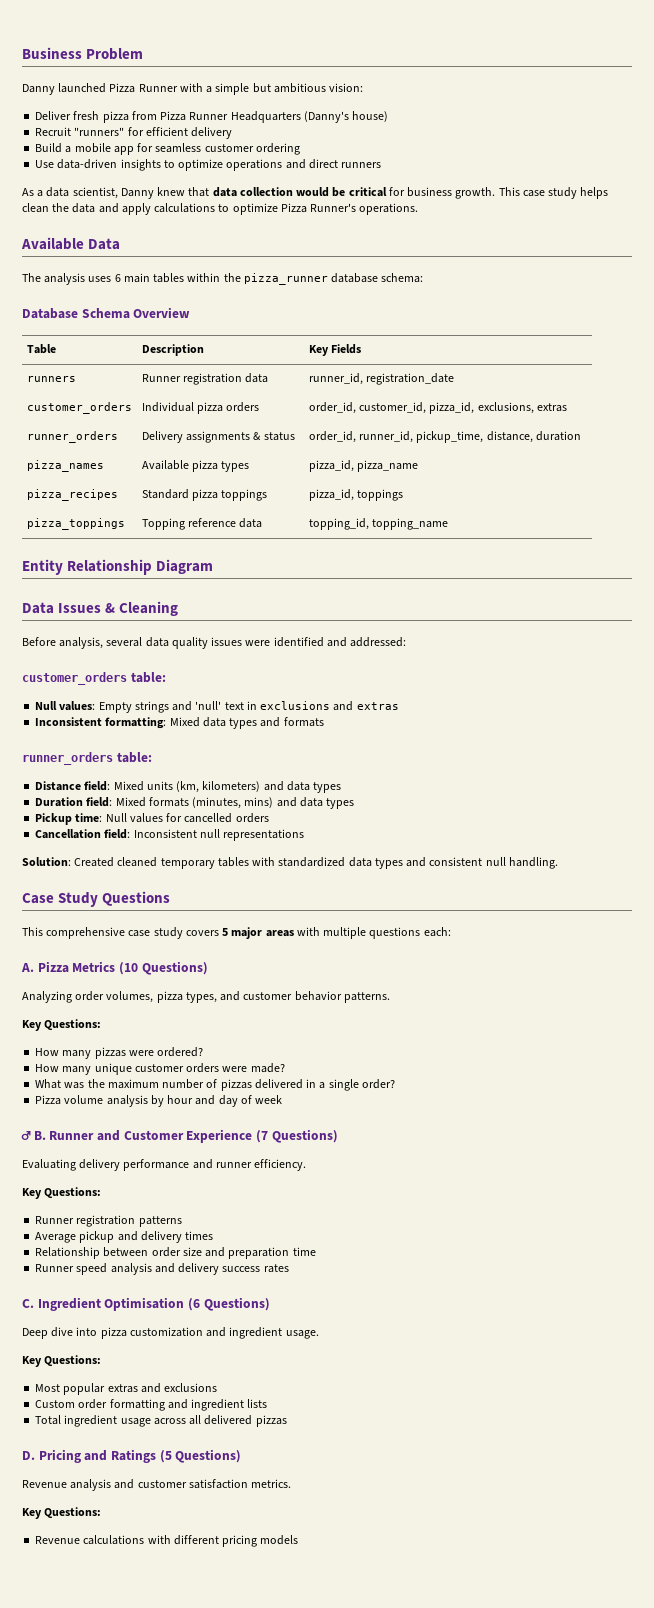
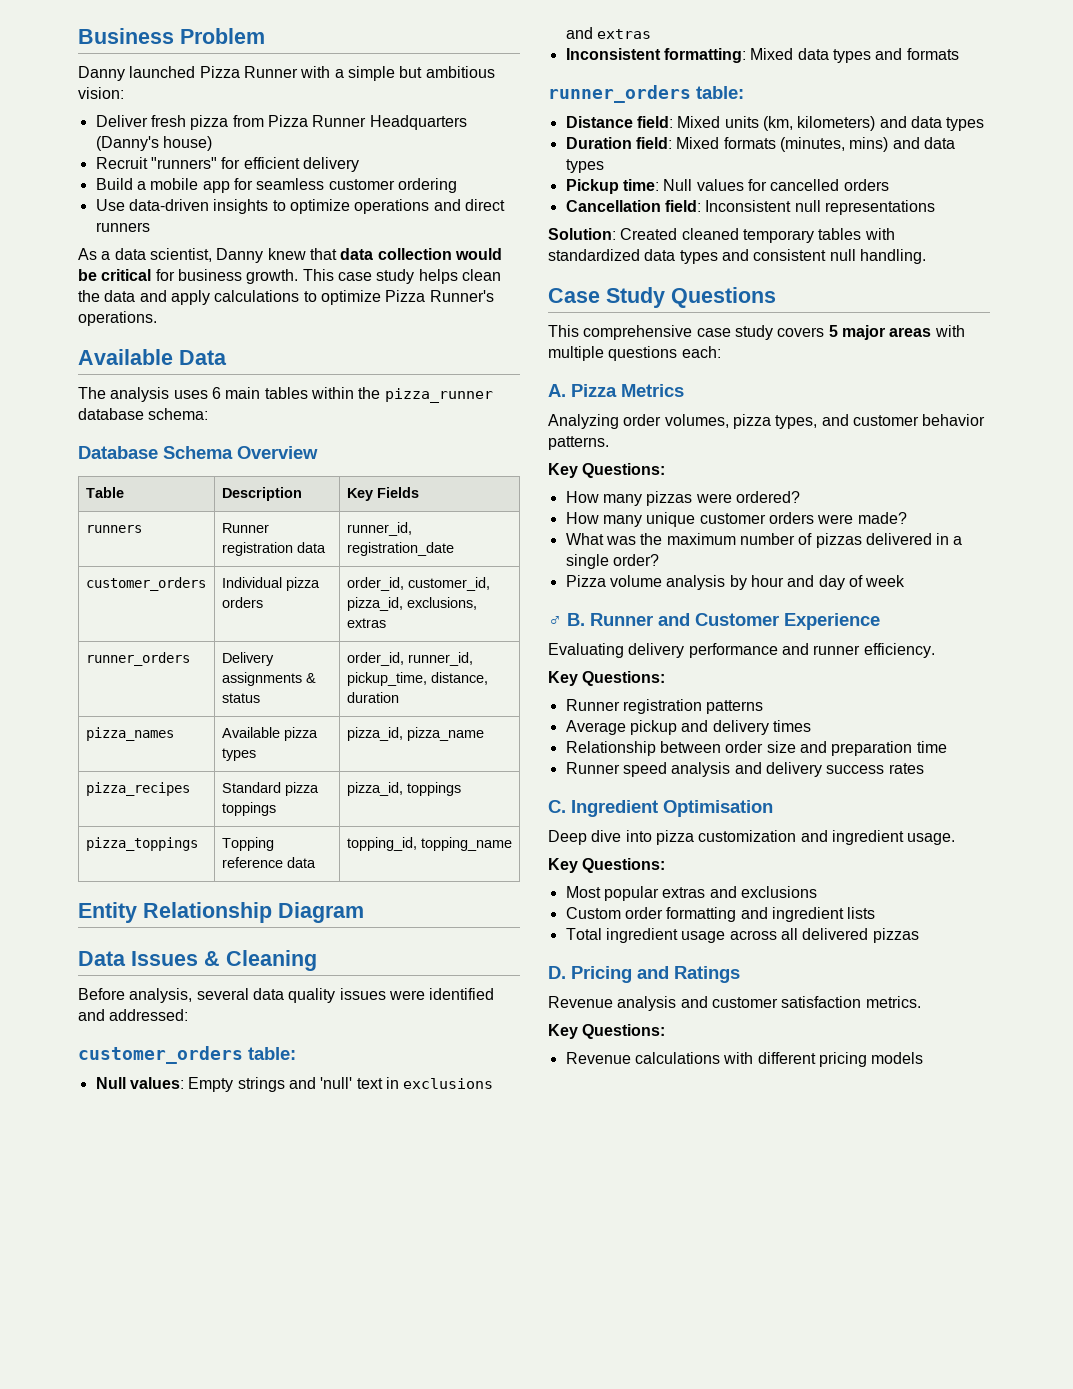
- A. Pizza Metrics (10 Questions)
+ A. Pizza Metrics
- ♂ B. Runner and Customer Experience (7 Questions)
+ ♂ B. Runner and Customer Experience
- C. Ingredient Optimisation (6 Questions)
+ C. Ingredient Optimisation
- D. Pricing and Ratings (5 Questions)
+ D. Pricing and Ratings

